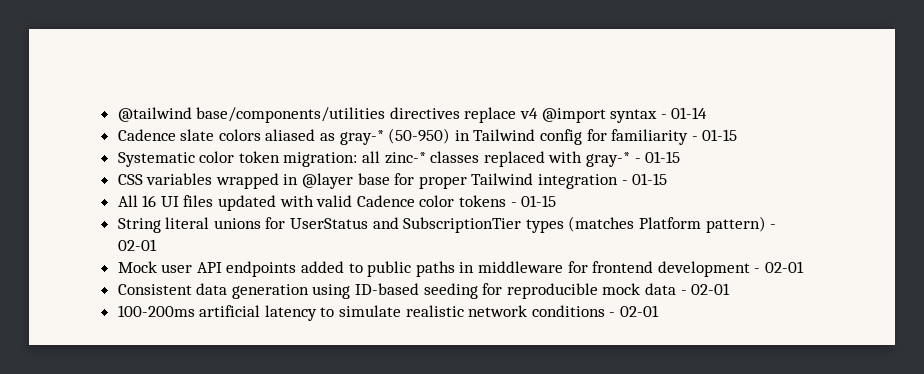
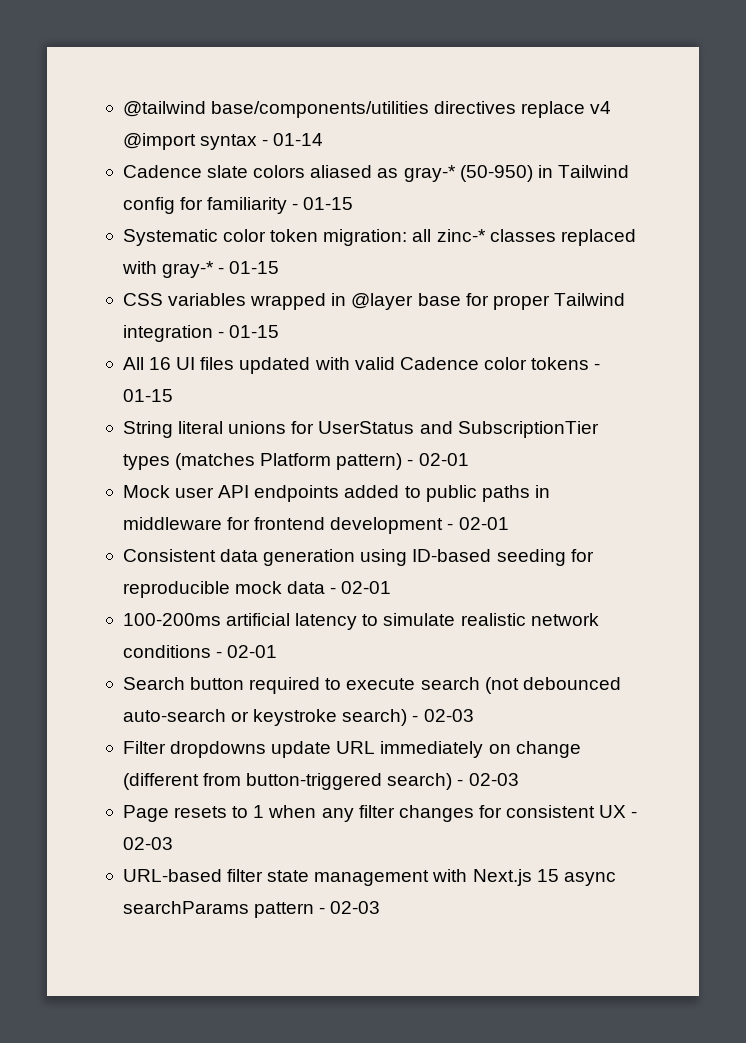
+ Search button required to execute search (not debounced auto-search or keystroke search) - 02-03
+ Filter dropdowns update URL immediately on change (different from button-triggered search) - 02-03
+ Page resets to 1 when any filter changes for consistent UX - 02-03
+ URL-based filter state management with Next.js 15 async searchParams pattern - 02-03

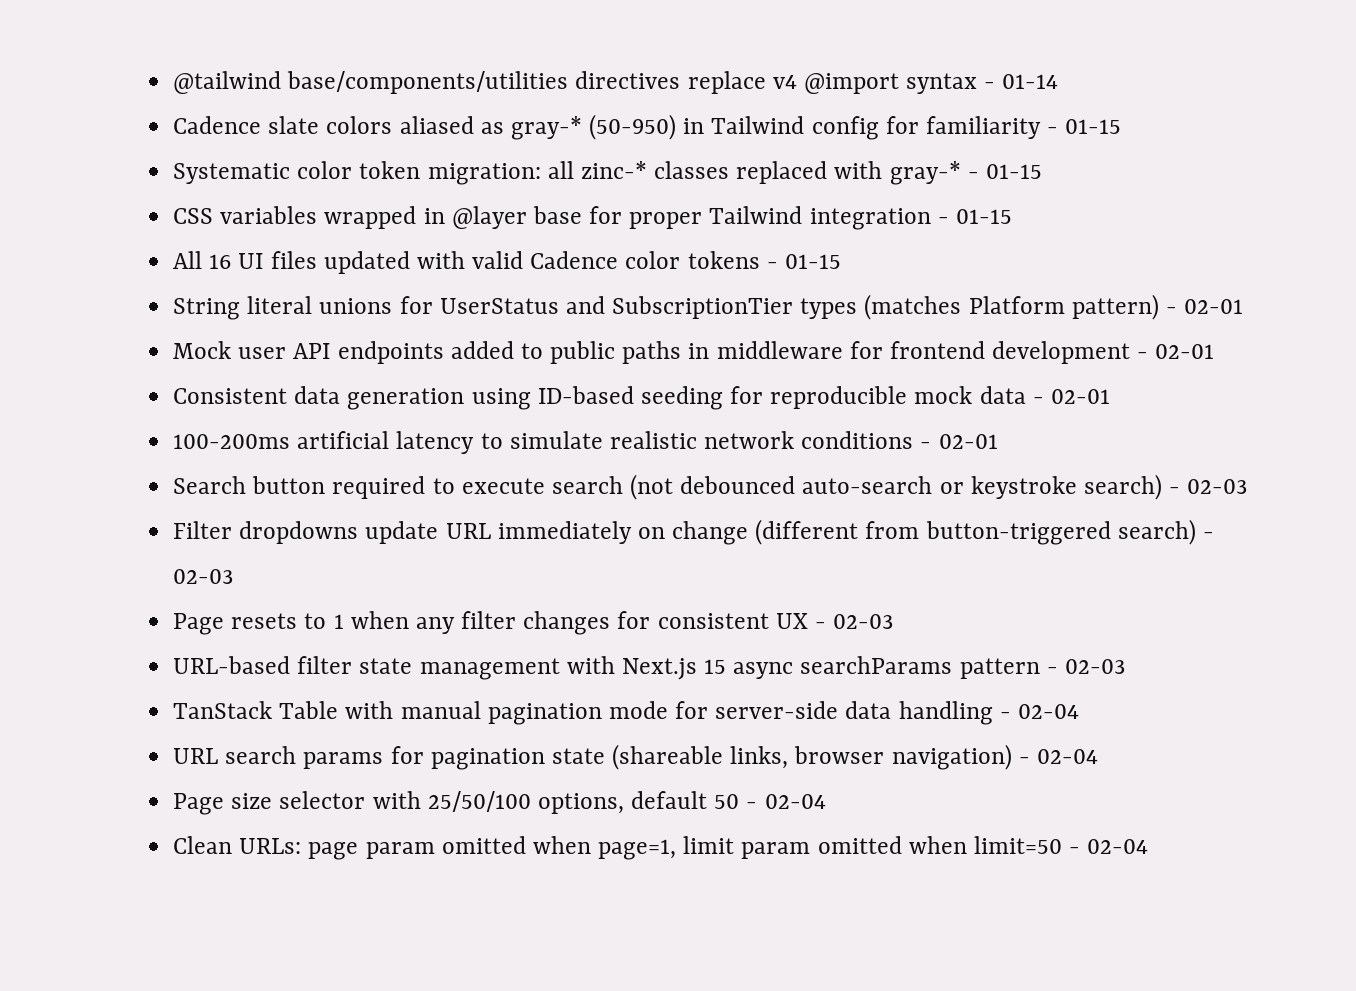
+ TanStack Table with manual pagination mode for server-side data handling - 02-04
+ URL search params for pagination state (shareable links, browser navigation) - 02-04
+ Page size selector with 25/50/100 options, default 50 - 02-04
+ Clean URLs: page param omitted when page=1, limit param omitted when limit=50 - 02-04

